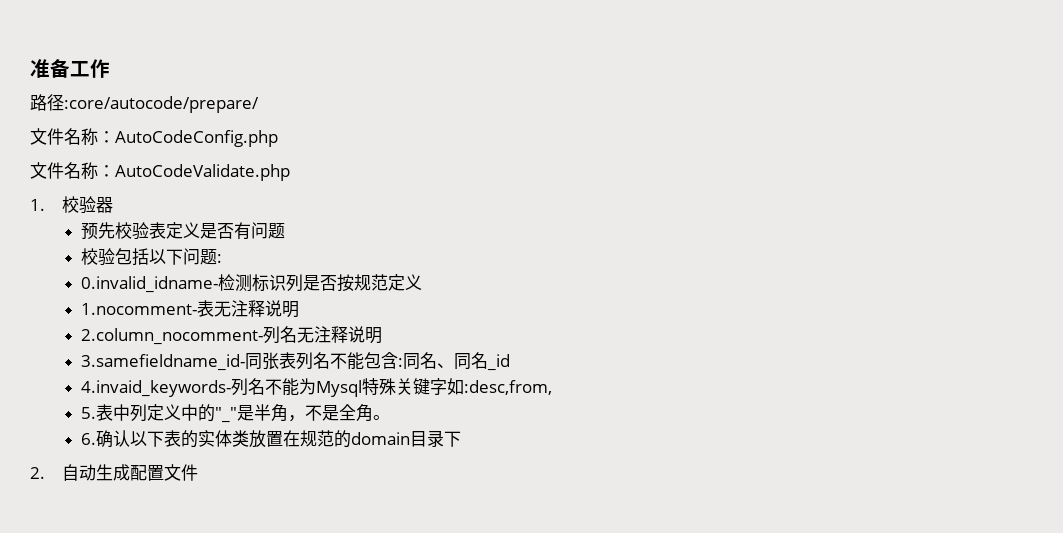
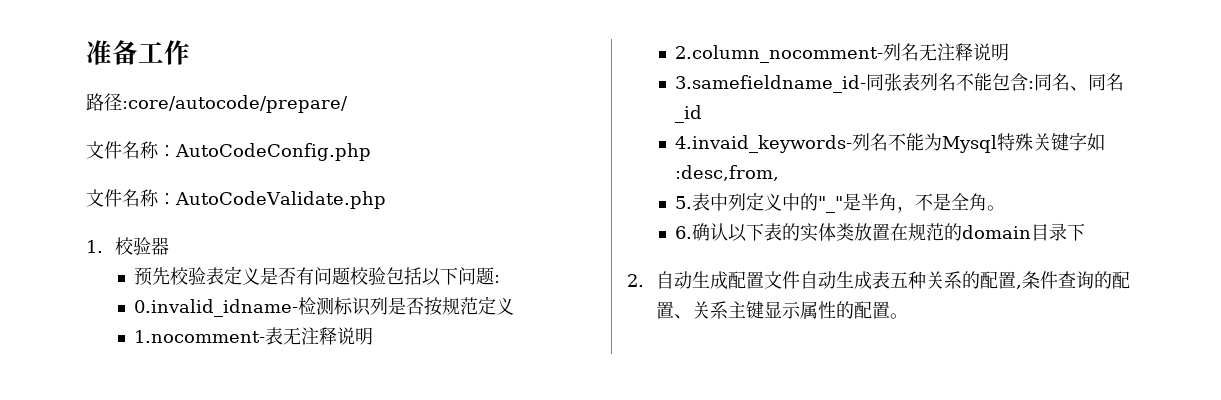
- 预先校验表定义是否有问题
- 校验包括以下问题:
+ 预先校验表定义是否有问题校验包括以下问题:
- 2.自动生成配置文件
+ 2.自动生成配置文件自动生成表五种关系的配置,条件查询的配置、关系主键显示属性的配置。

